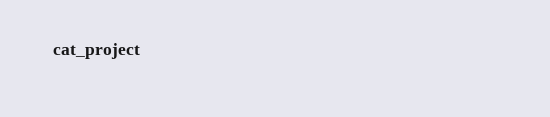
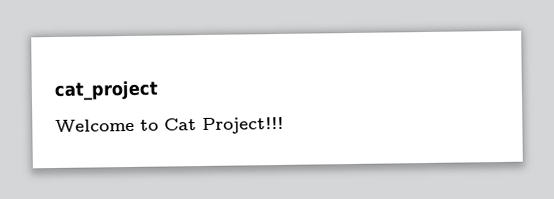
+ Welcome to Cat Project!!!

